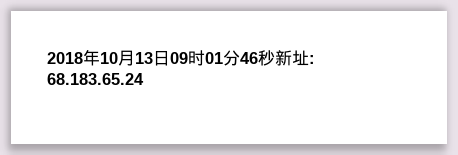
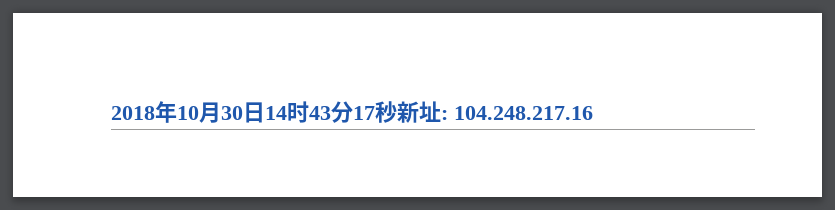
- 2018年10月13日09时01分46秒新址: 68.183.65.24
+ 2018年10月30日14时43分17秒新址: 104.248.217.16

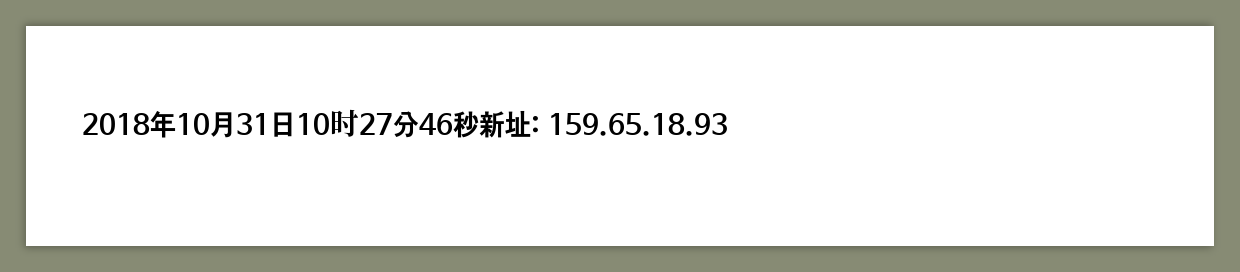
- 2018年10月30日14时43分17秒新址: 104.248.217.16
+ 2018年10月31日10时27分46秒新址: 159.65.18.93

